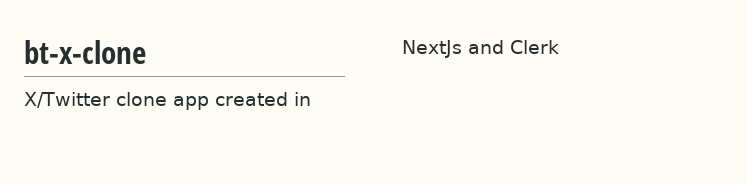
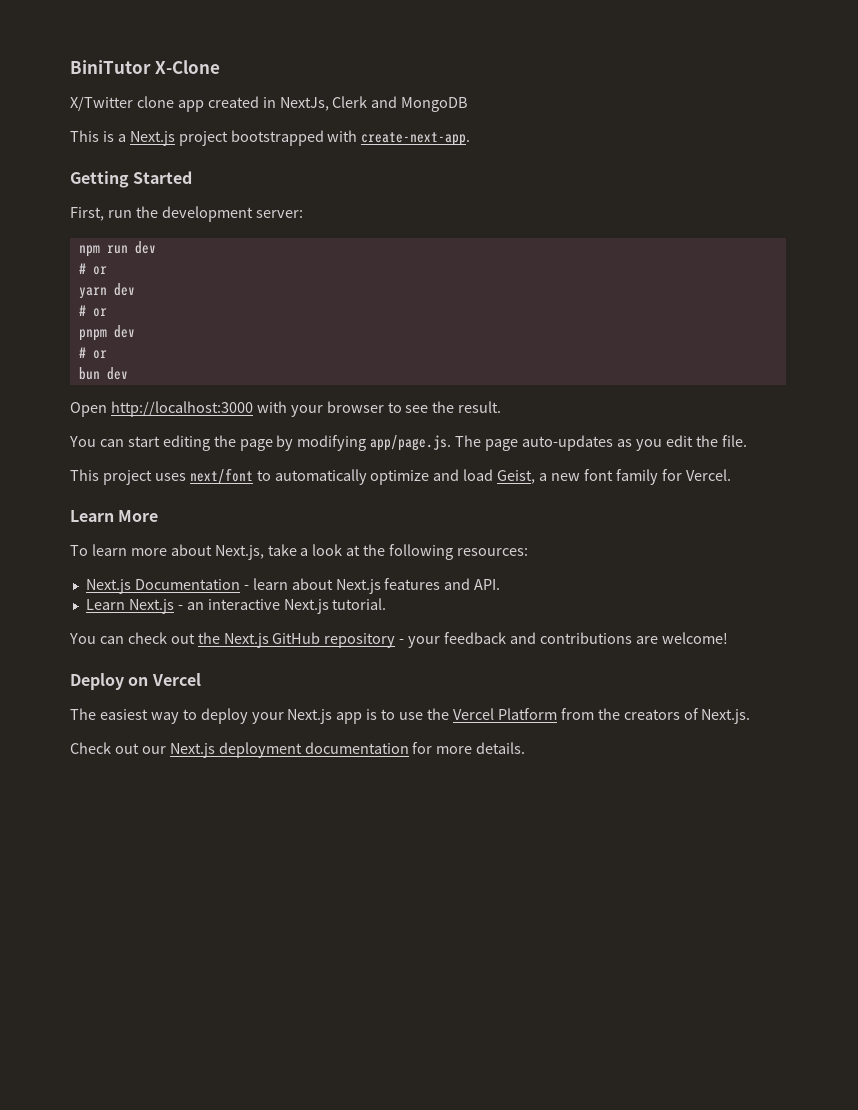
- bt-x-clone
+ BiniTutor X-Clone
- X/Twitter clone app created in NextJs and Clerk
+ X/Twitter clone app created in NextJs, Clerk and MongoDB
+ This is a Next.js project bootstrapped with create-next-app.
+ Getting Started
+ First, run the development server:
+ npm run dev
+ # or
+ yarn dev
+ # or
+ pnpm dev
+ # or
+ bun dev
+ Open http://localhost:3000 with your browser to see the result.
+ You can start editing the page by modifying app/page.js. The page auto-updates as you edit the file.
+ This project uses next/font to automatically optimize and load Geist, a new font family for Vercel.
+ Learn More
+ To learn more about Next.js, take a look at the following resources:
+ Next.js Documentation - learn about Next.js features and API.
+ Learn Next.js - an interactive Next.js tutorial.
+ You can check out the Next.js GitHub repository - your feedback and contributions are welcome!
+ Deploy on Vercel
+ The easiest way to deploy your Next.js app is to use the Vercel Platform from the creators of Next.js.
+ Check out our Next.js deployment documentation for more details.

